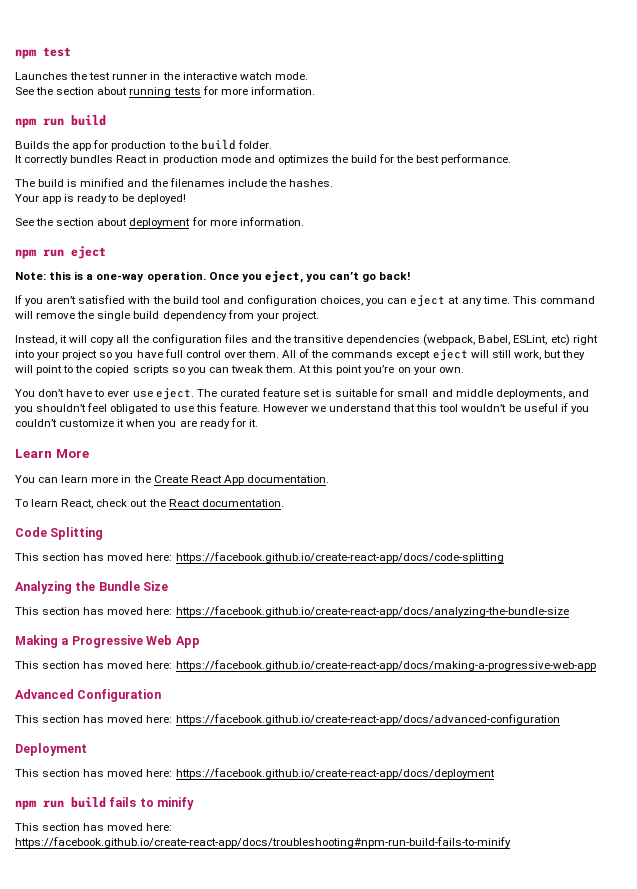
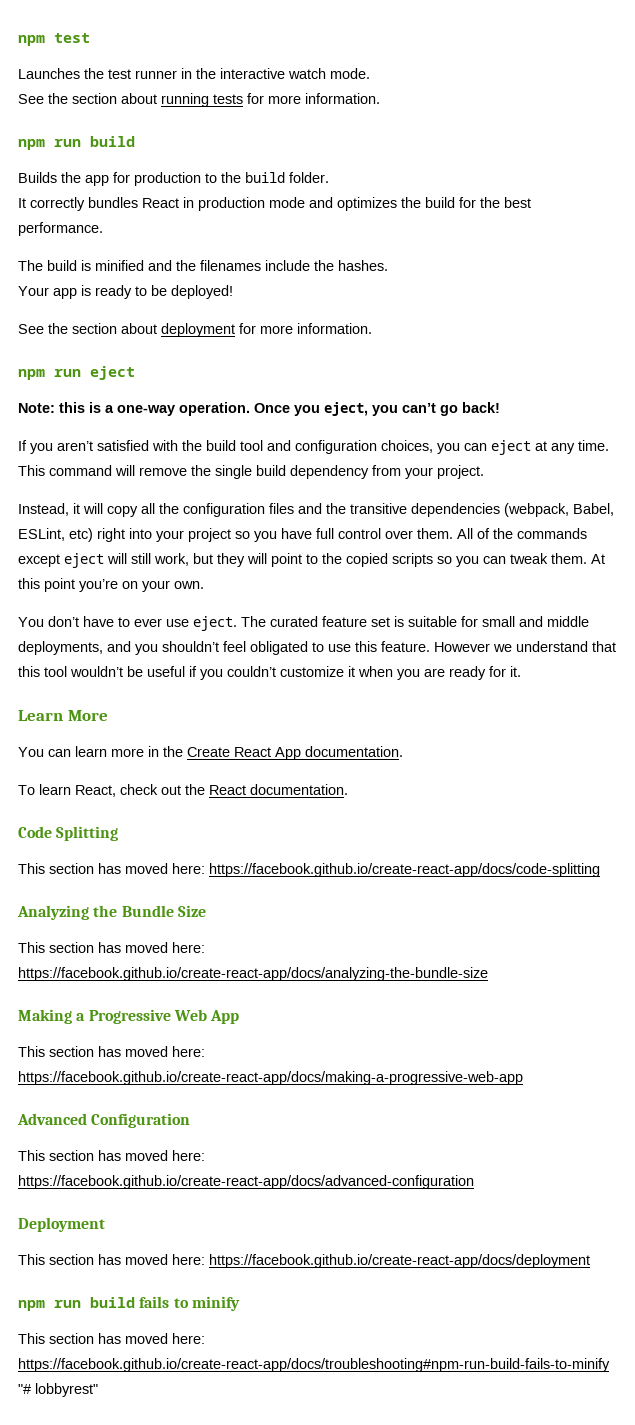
- This section has moved here: https://facebook.github.io/create-react-app/docs/troubleshooting#npm-run-build-fails-to-minify
+ This section has moved here: https://facebook.github.io/create-react-app/docs/troubleshooting#npm-run-build-fails-to-minify "# lobbyrest"

